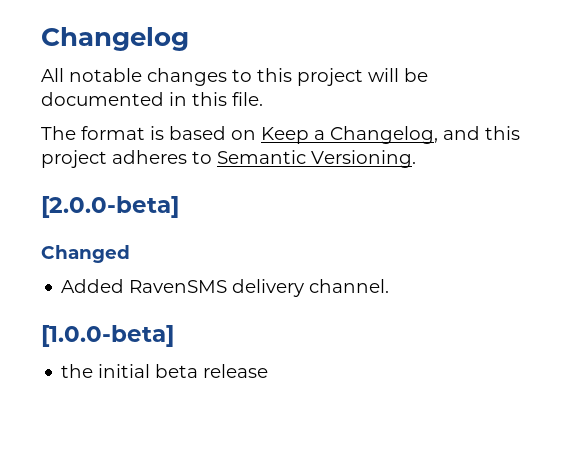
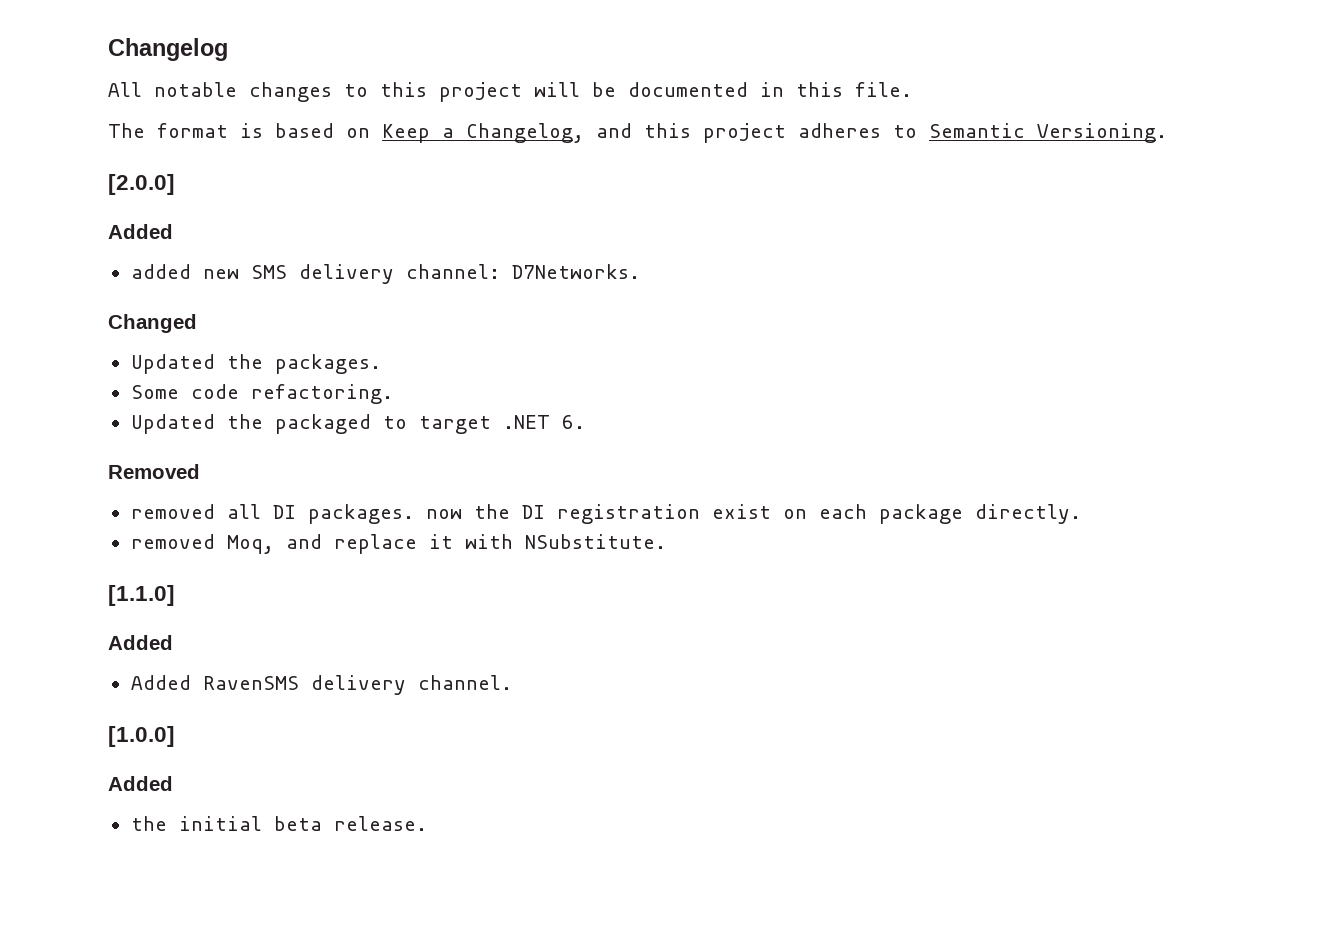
- [2.0.0-beta]
+ [2.0.0]
+ Added
+ added new SMS delivery channel: D7Networks.
  Changed
+ Updated the packages.
+ Some code refactoring.
+ Updated the packaged to target .NET 6.
+ Removed
+ removed all DI packages. now the DI registration exist on each package directly.
+ removed Moq, and replace it with NSubstitute.
+ [1.1.0]
+ Added
- [1.0.0-beta]
+ [1.0.0]
+ Added
- the initial beta release
+ the initial beta release.

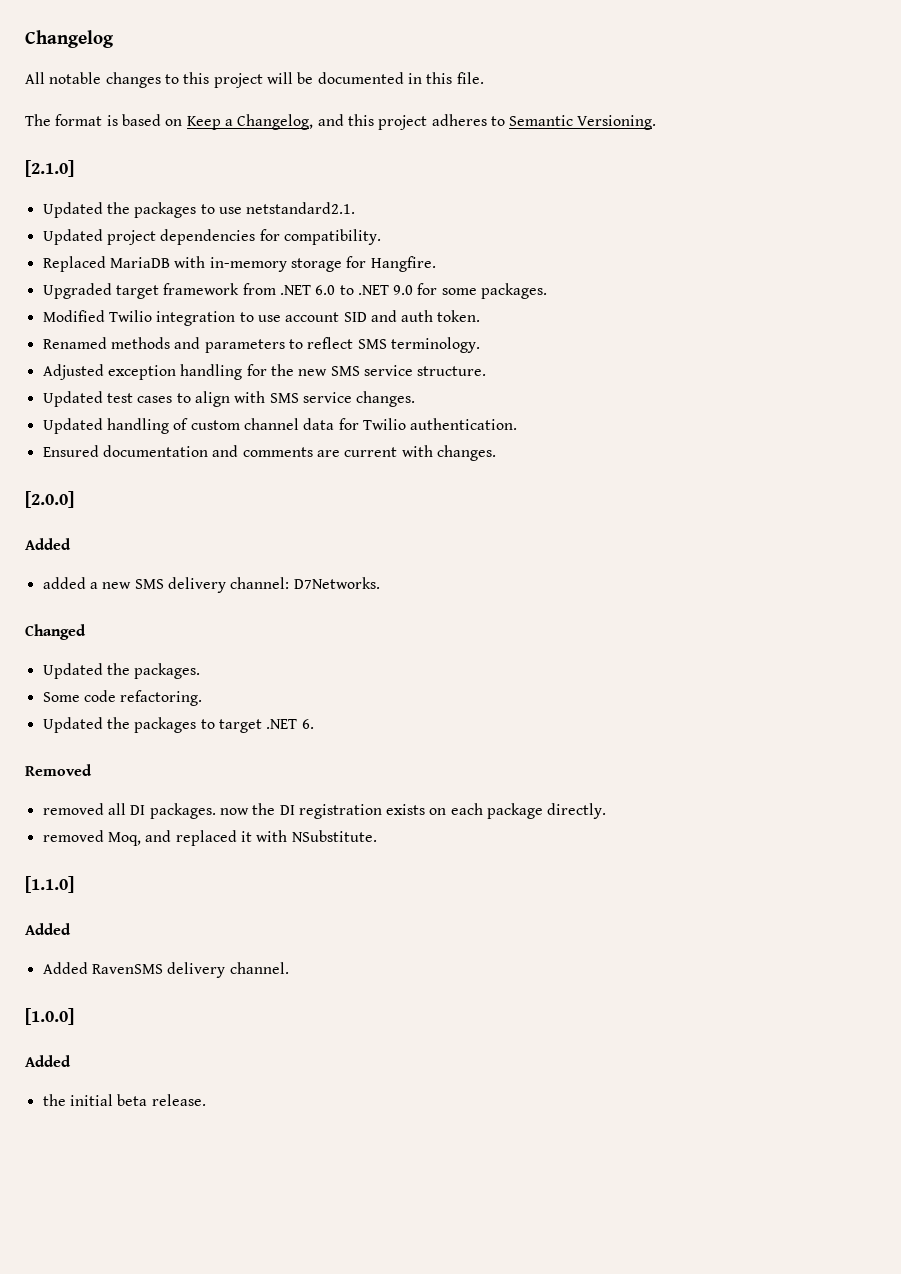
+ [2.1.0]
+ Updated the packages to use netstandard2.1.
+ Updated project dependencies for compatibility.
+ Replaced MariaDB with in-memory storage for Hangfire.
+ Upgraded target framework from .NET 6.0 to .NET 9.0 for some packages.
+ Modified Twilio integration to use account SID and auth token.
+ Renamed methods and parameters to reflect SMS terminology.
+ Adjusted exception handling for the new SMS service structure.
+ Updated test cases to align with SMS service changes.
+ Updated handling of custom channel data for Twilio authentication.
+ Ensured documentation and comments are current with changes.
- added new SMS delivery channel: D7Networks.
+ added a new SMS delivery channel: D7Networks.
- Updated the packaged to target .NET 6.
+ Updated the packages to target .NET 6.
- removed all DI packages. now the DI registration exist on each package directly.
+ removed all DI packages. now the DI registration exists on each package directly.
- removed Moq, and replace it with NSubstitute.
+ removed Moq, and replaced it with NSubstitute.

